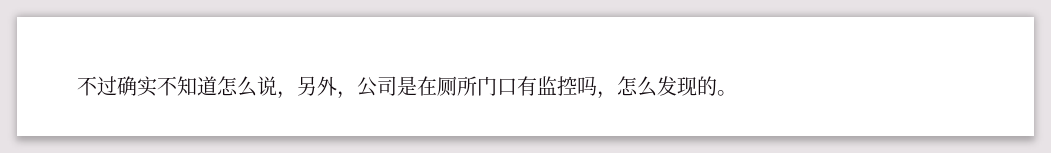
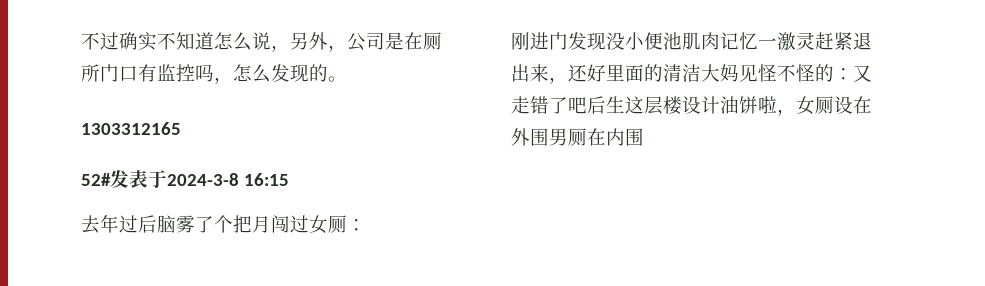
+ 1303312165
+ 52#发表于2024-3-8 16:15
+ 去年过后脑雾了个把月闯过女厕：
+ 刚进门发现没小便池肌肉记忆一激灵赶紧退出来，还好里面的清洁大妈见怪不怪的：又走错了吧后生这层楼设计油饼啦，女厕设在外围男厕在内围

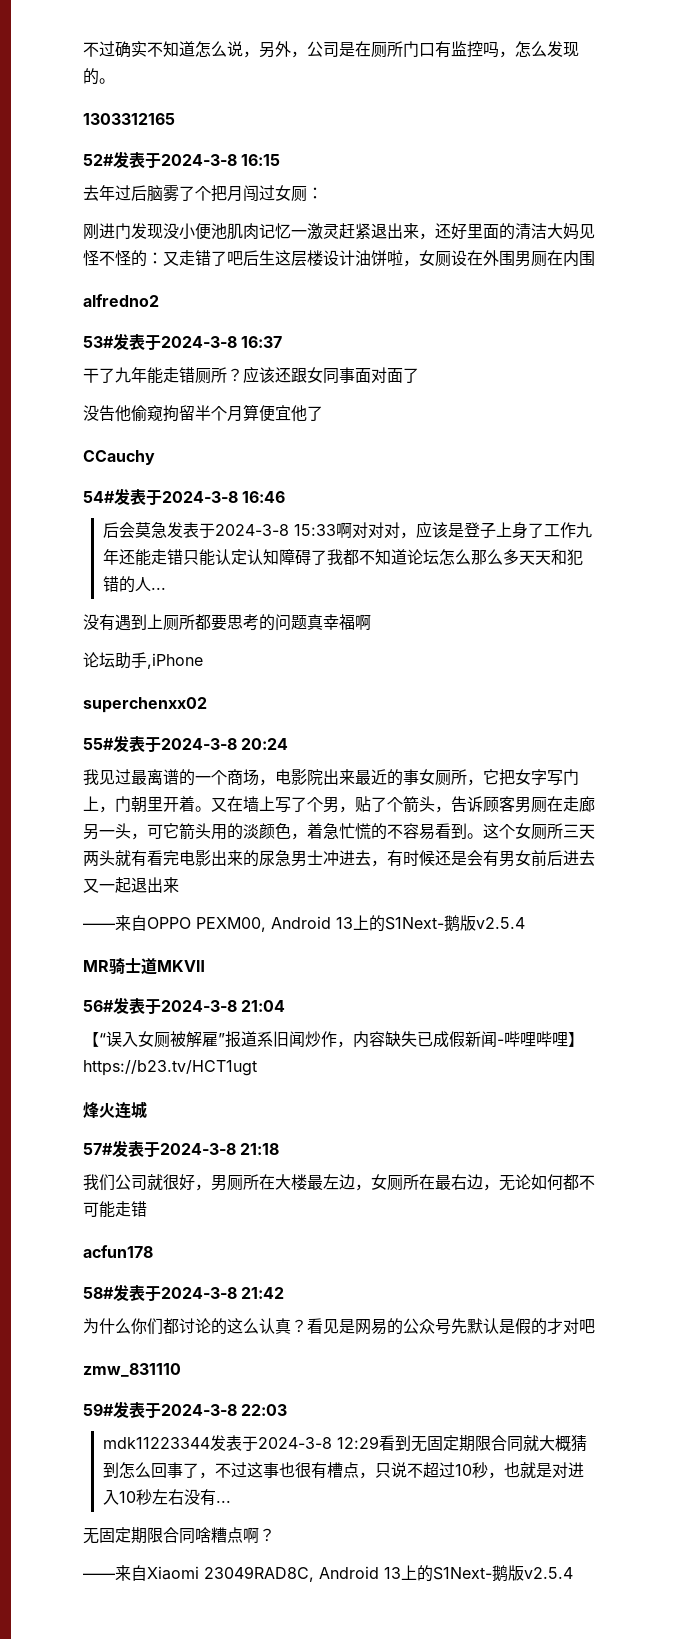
+ alfredno2
+ 53#发表于2024-3-8 16:37
+ 干了九年能走错厕所？应该还跟女同事面对面了
+ 没告他偷窥拘留半个月算便宜他了
+ CCauchy
+ 54#发表于2024-3-8 16:46
+ 后会莫急发表于2024-3-8 15:33啊对对对，应该是登子上身了工作九年还能走错只能认定认知障碍了我都不知道论坛怎么那么多天天和犯错的人...
+ 没有遇到上厕所都要思考的问题真幸福啊
+ 论坛助手,iPhone
+ superchenxx02
+ 55#发表于2024-3-8 20:24
+ 我见过最离谱的一个商场，电影院出来最近的事女厕所，它把女字写门上，门朝里开着。又在墙上写了个男，贴了个箭头，告诉顾客男厕在走廊另一头，可它箭头用的淡颜色，着急忙慌的不容易看到。这个女厕所三天两头就有看完电影出来的尿急男士冲进去，有时候还是会有男女前后进去又一起退出来
+ ——来自OPPO PEXM00, Android 13上的S1Next-鹅版v2.5.4
+ MR骑士道MKⅦ
+ 56#发表于2024-3-8 21:04
+ 【“误入女厕被解雇”报道系旧闻炒作，内容缺失已成假新闻-哔哩哔哩】https://b23.tv/HCT1ugt
+ 烽火连城
+ 57#发表于2024-3-8 21:18
+ 我们公司就很好，男厕所在大楼最左边，女厕所在最右边，无论如何都不可能走错
+ acfun178
+ 58#发表于2024-3-8 21:42
+ 为什么你们都讨论的这么认真？看见是网易的公众号先默认是假的才对吧
+ zmw_831110
+ 59#发表于2024-3-8 22:03
+ mdk11223344发表于2024-3-8 12:29看到无固定期限合同就大概猜到怎么回事了，不过这事也很有槽点，只说不超过10秒，也就是对进入10秒左右没有...
+ 无固定期限合同啥糟点啊？
+ ——来自Xiaomi 23049RAD8C, Android 13上的S1Next-鹅版v2.5.4

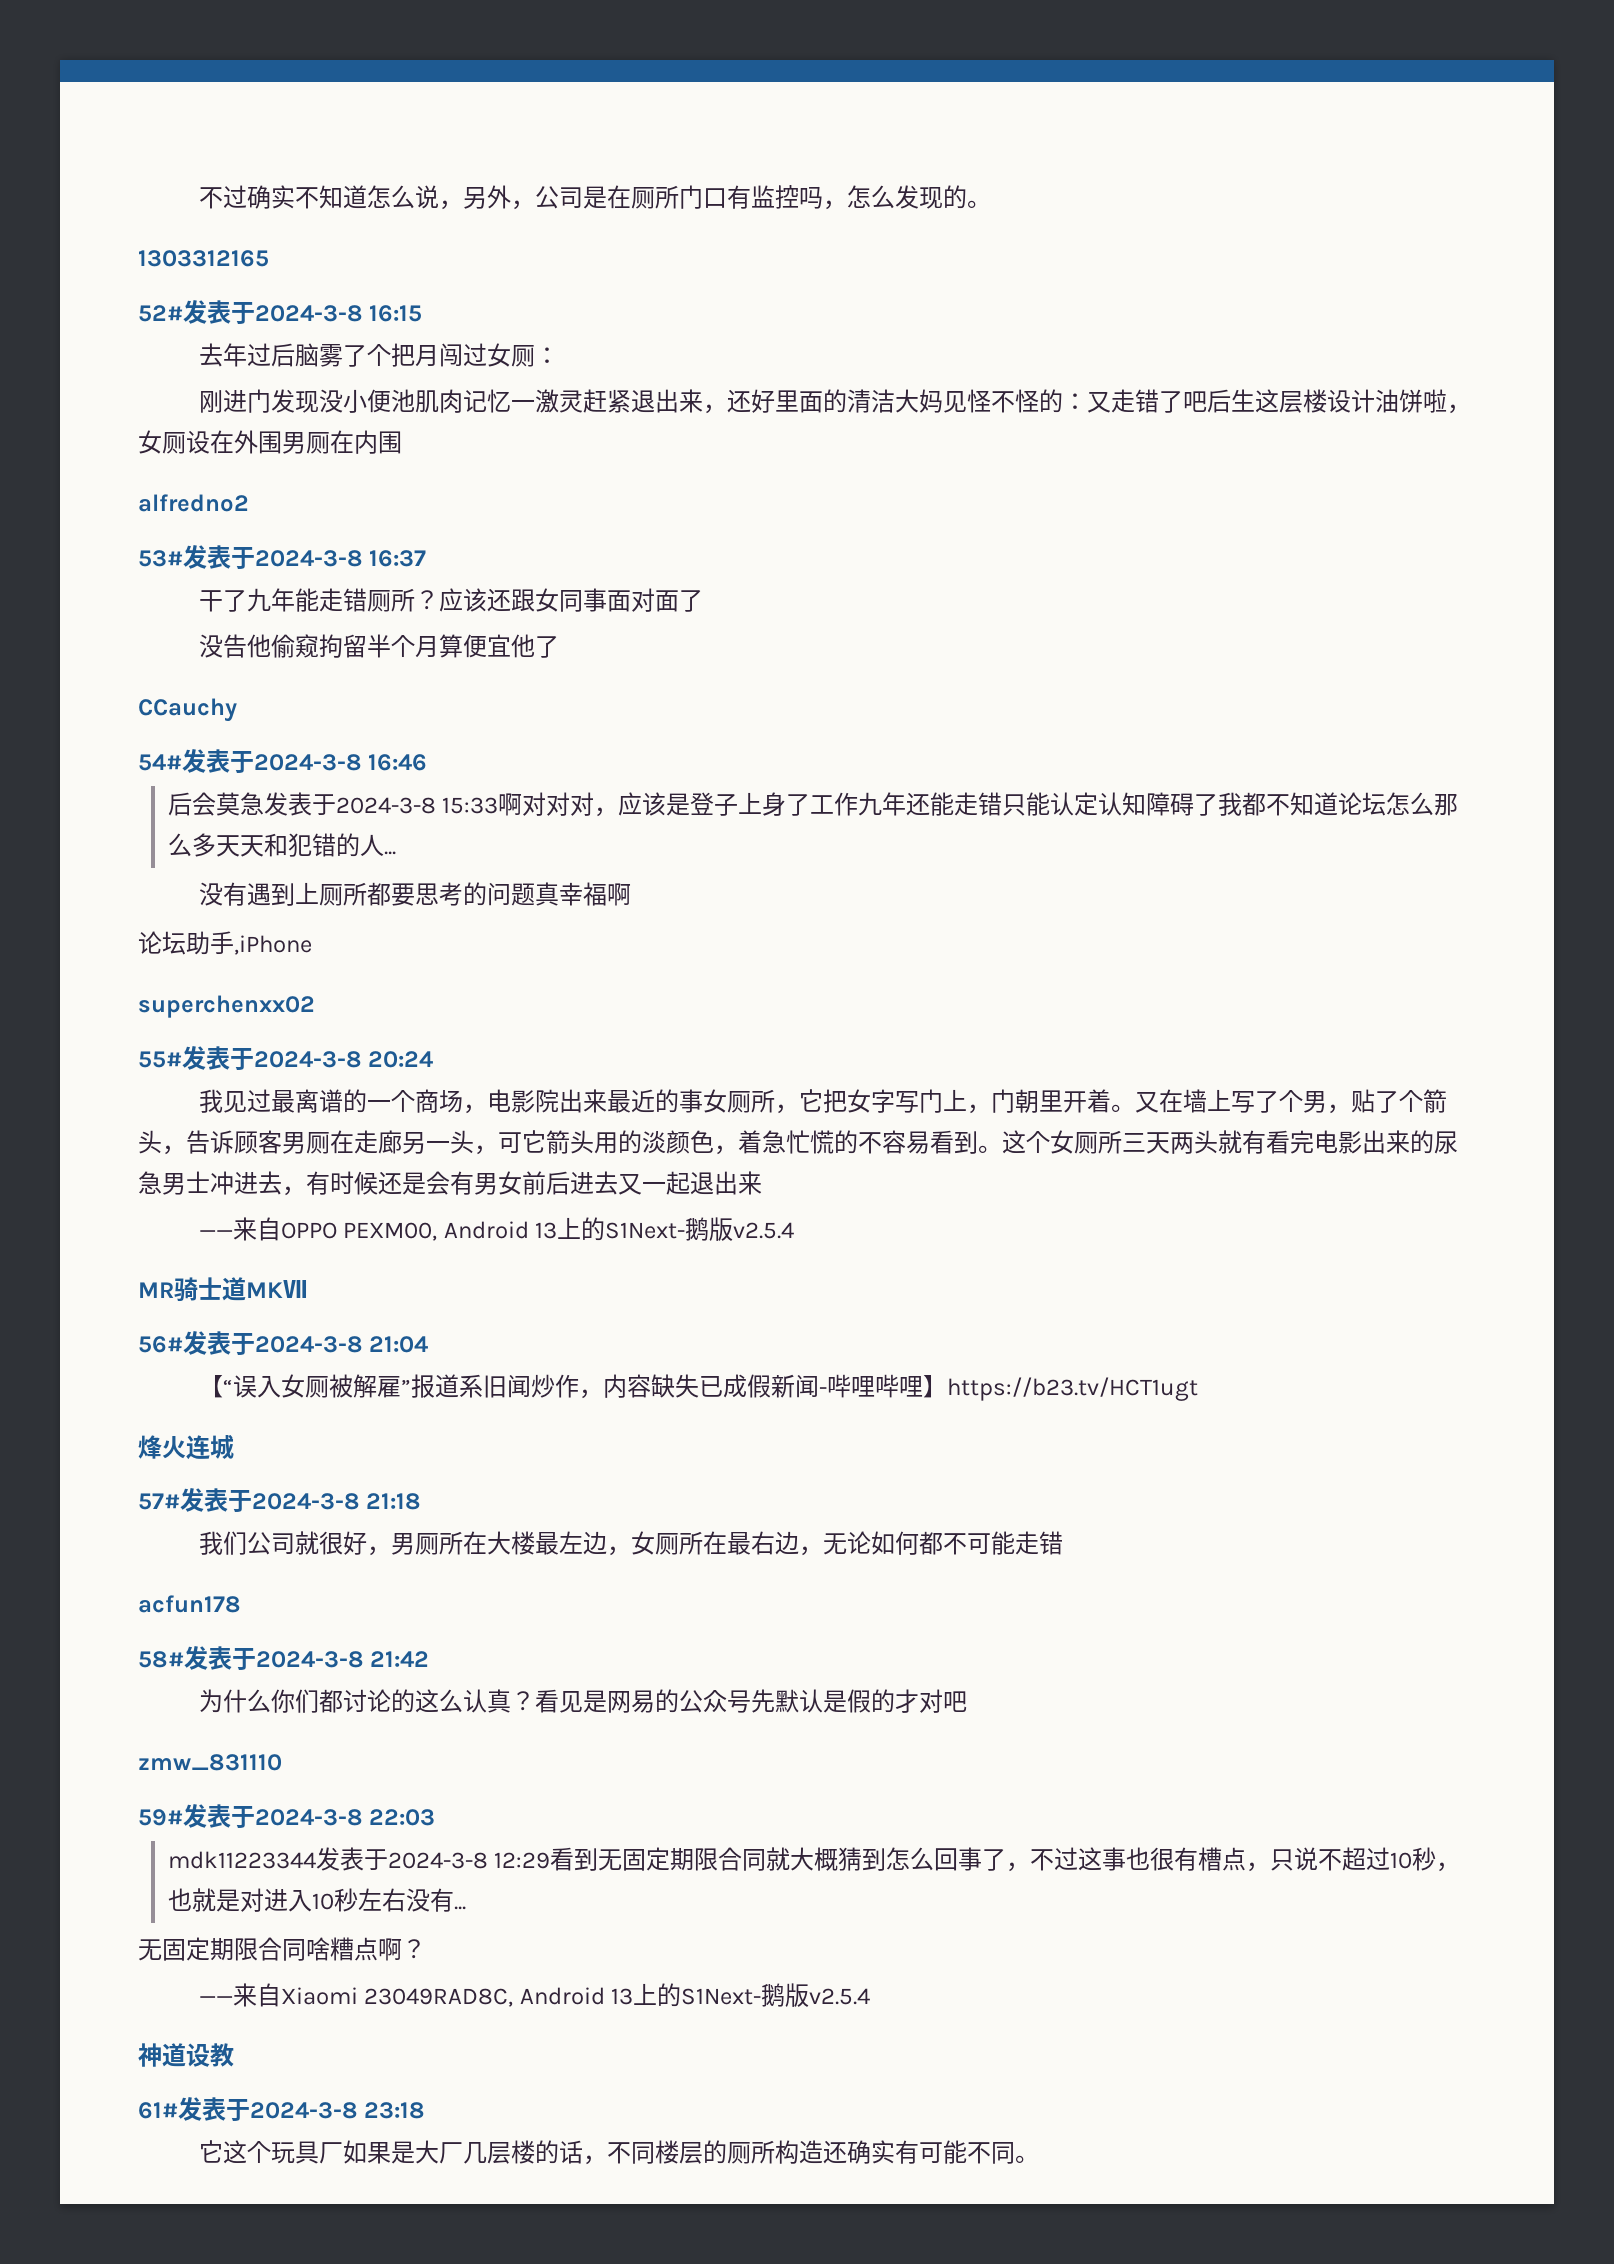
+ 神道设教
+ 61#发表于2024-3-8 23:18
+ 它这个玩具厂如果是大厂几层楼的话，不同楼层的厕所构造还确实有可能不同。

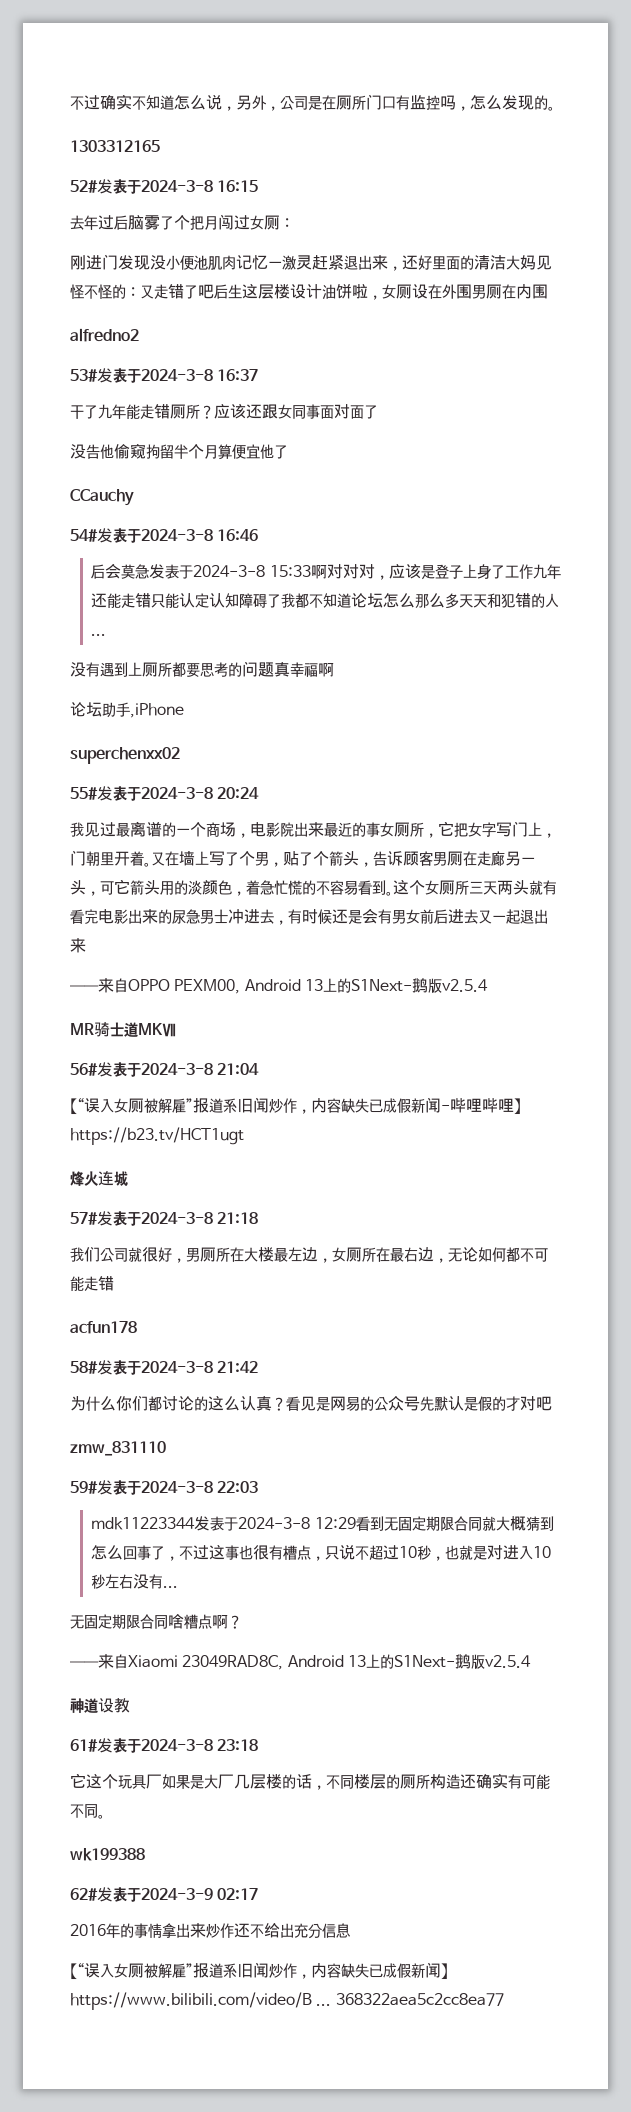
+ wk199388
+ 62#发表于2024-3-9 02:17
+ 2016年的事情拿出来炒作还不给出充分信息
+ 【“误入女厕被解雇”报道系旧闻炒作，内容缺失已成假新闻】https://www.bilibili.com/video/B ... 368322aea5c2cc8ea77

